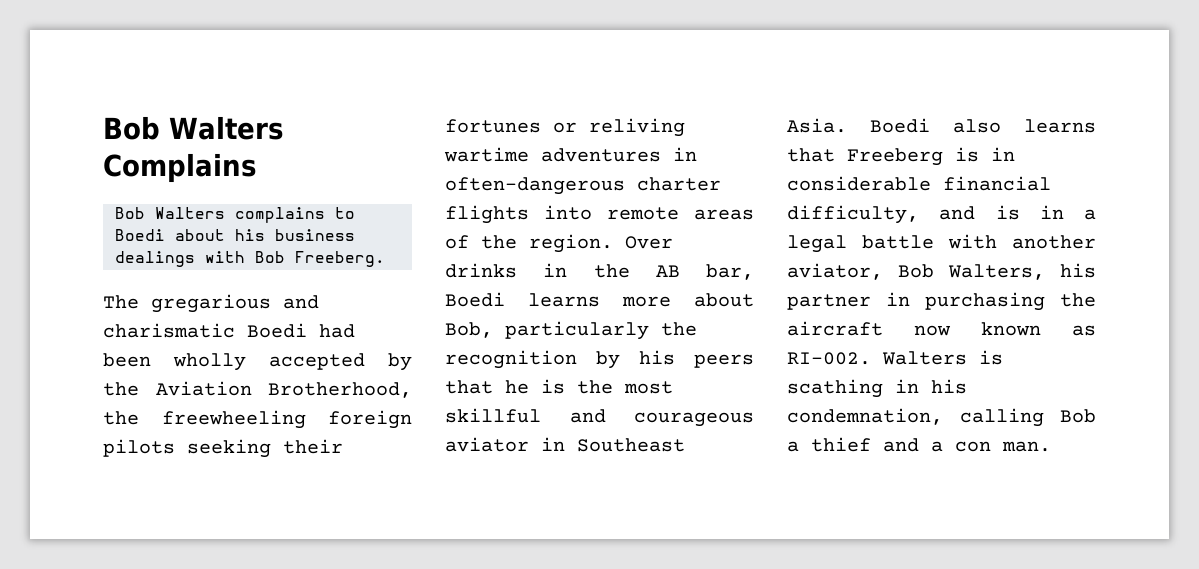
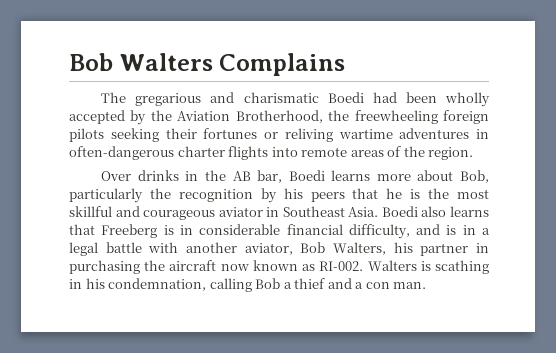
- Bob Walters complains to Boedi about his business dealings with Bob Freeberg.
- The gregarious and charismatic Boedi had been wholly accepted by the Aviation Brotherhood, the freewheeling foreign pilots seeking their fortunes or reliving wartime adventures in often-dangerous charter flights into remote areas of the region. Over drinks in the AB bar, Boedi learns more about Bob, particularly the recognition by his peers that he is the most skillful and courageous aviator in Southeast Asia.
+ The gregarious and charismatic Boedi had been wholly accepted by the Aviation Brotherhood, the freewheeling foreign pilots seeking their fortunes or reliving wartime adventures in often-dangerous charter flights into remote areas of the region.
+ Over drinks in the AB bar, Boedi learns more about Bob, particularly the recognition by his peers that he is the most skillful and courageous aviator in Southeast Asia.

